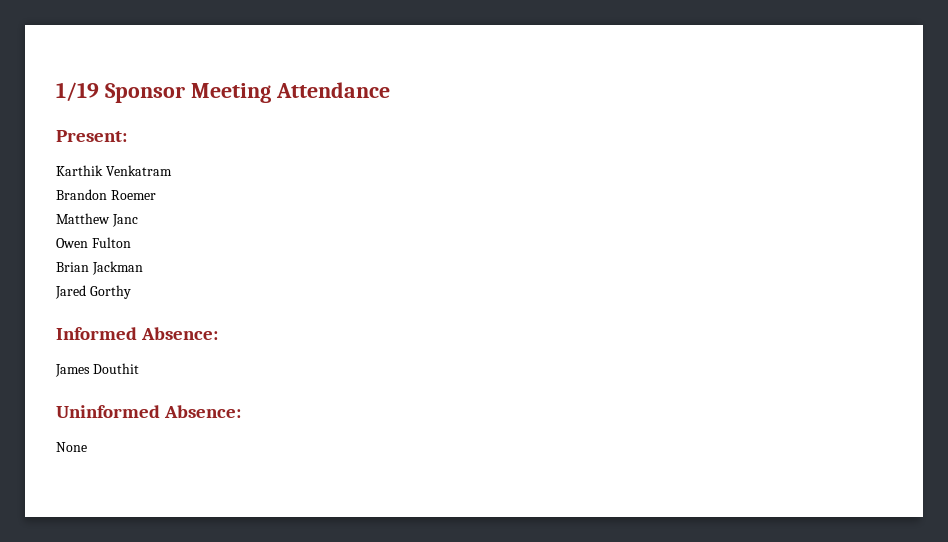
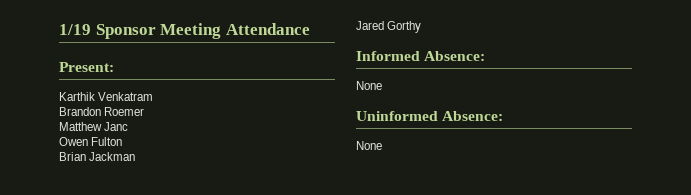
  Informed Absence:
- James Douthit
+ None

